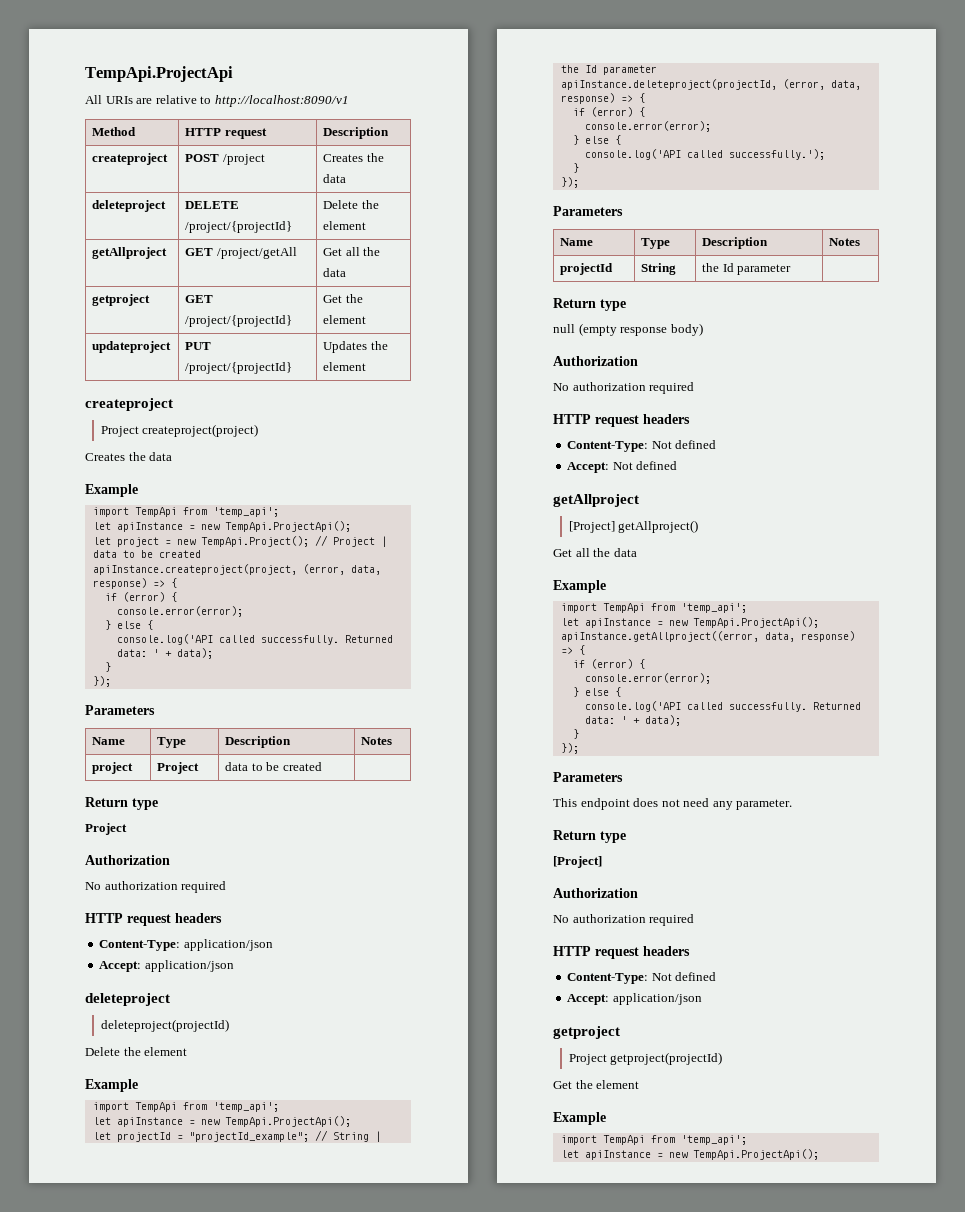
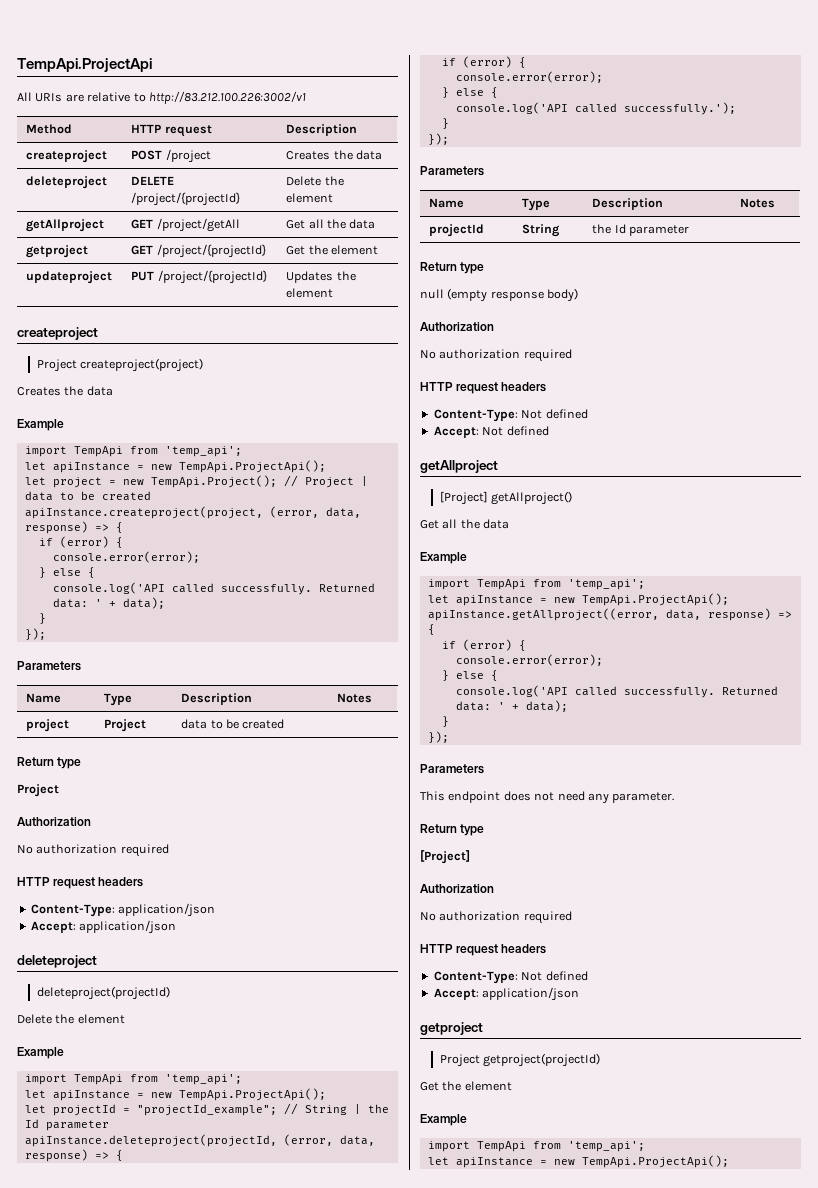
- All URIs are relative to http://localhost:8090/v1
+ All URIs are relative to http://83.212.100.226:3002/v1

